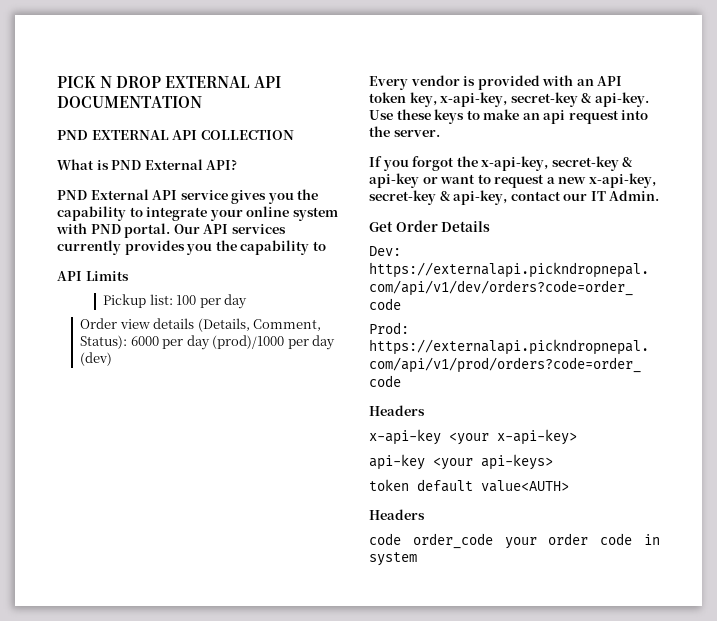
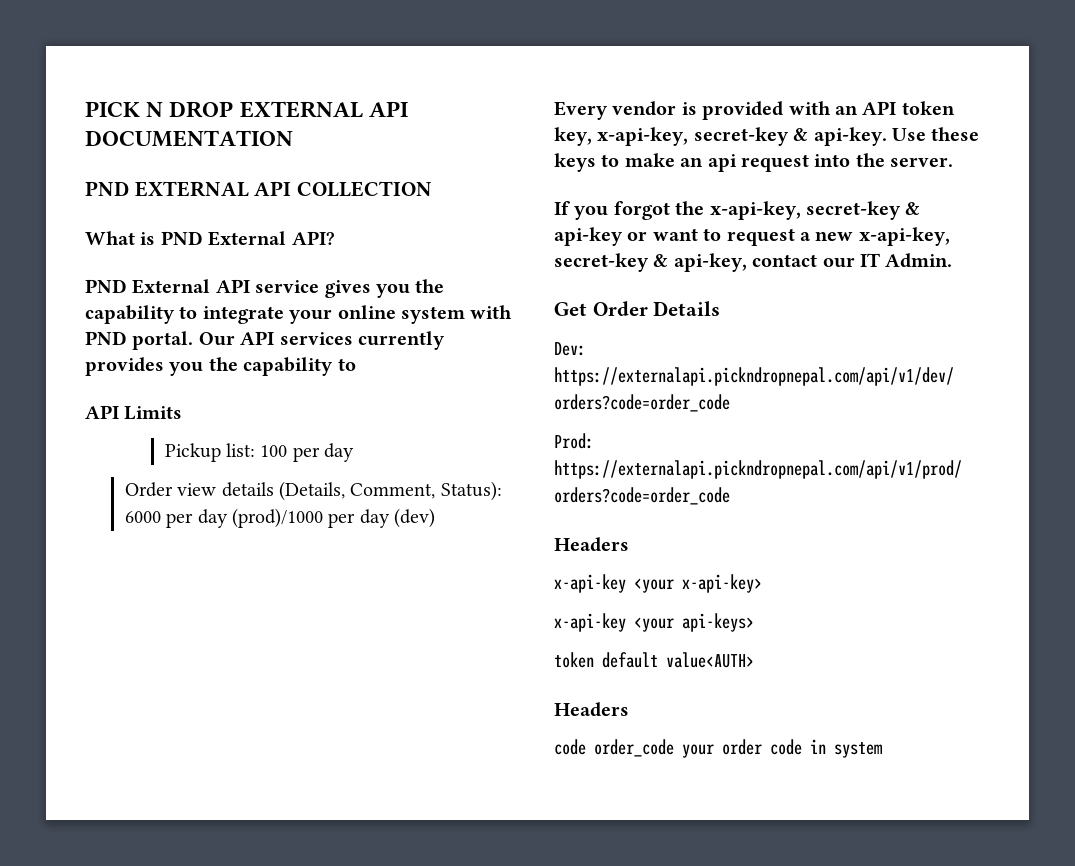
- api-key <your api-keys>
+ x-api-key <your api-keys>

